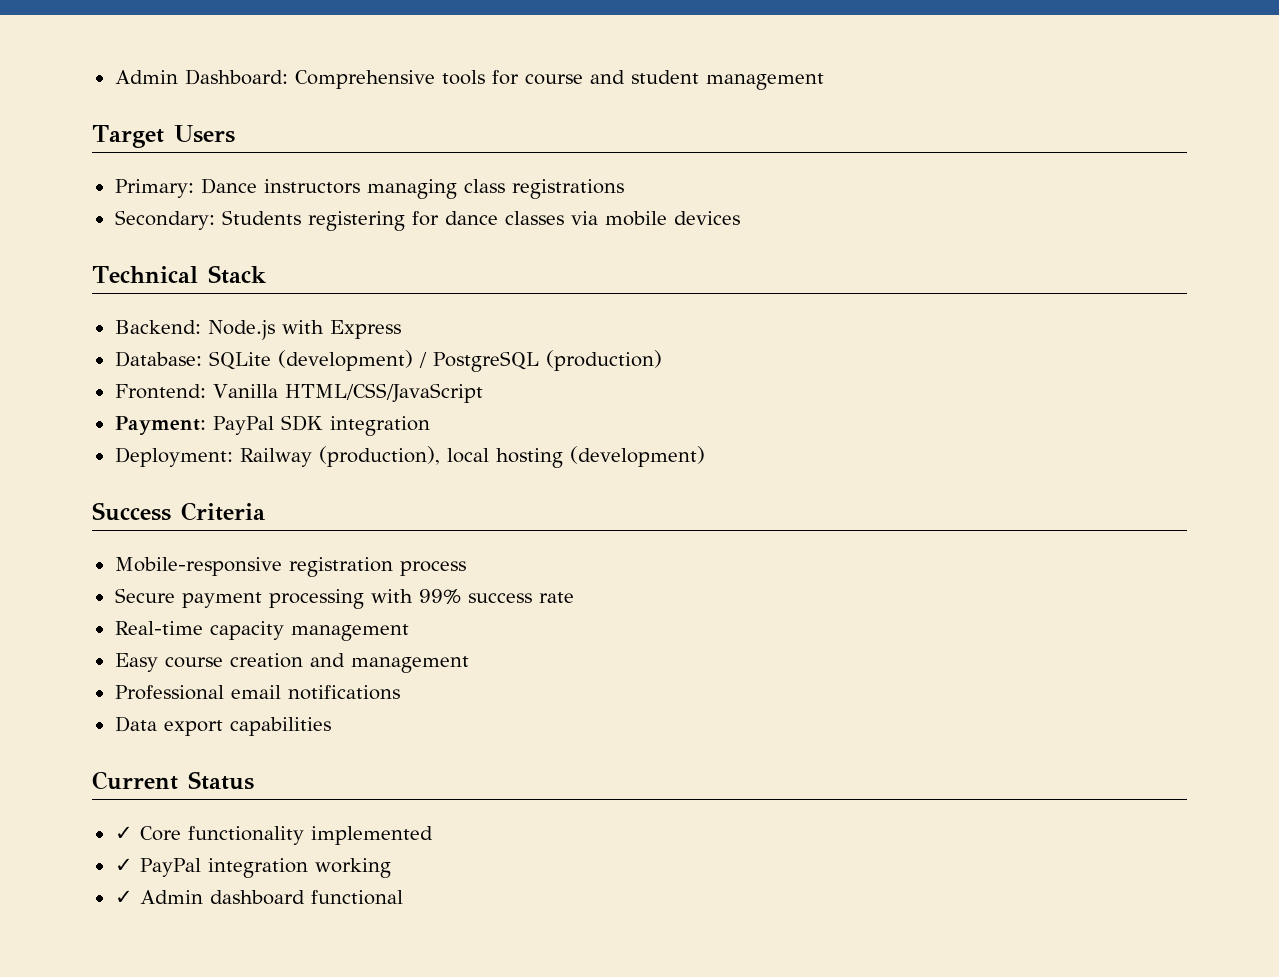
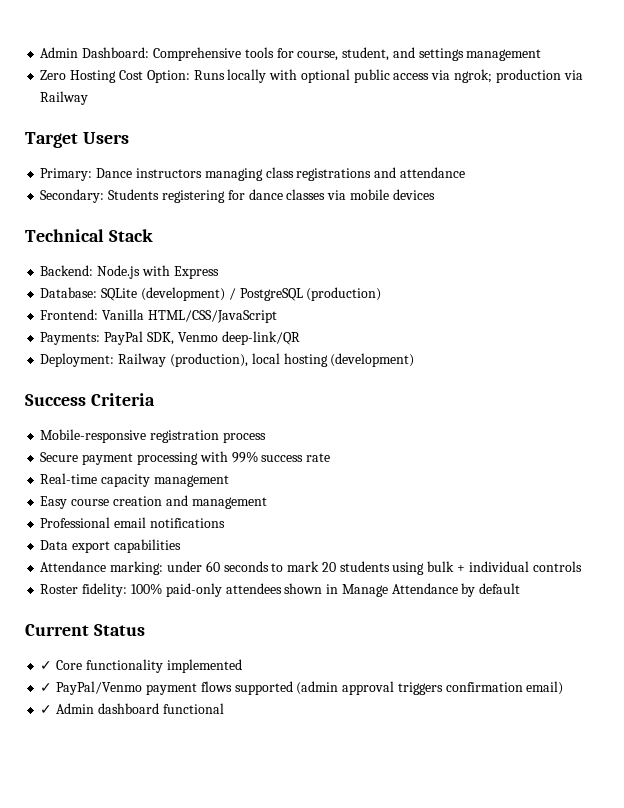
- Admin Dashboard: Comprehensive tools for course and student management
+ Admin Dashboard: Comprehensive tools for course, student, and settings management
+ Zero Hosting Cost Option: Runs locally with optional public access via ngrok; production via Railway
- Primary: Dance instructors managing class registrations
+ Primary: Dance instructors managing class registrations and attendance
- Payment: PayPal SDK integration
+ Payments: PayPal SDK, Venmo deep-link/QR
+ Attendance marking: under 60 seconds to mark 20 students using bulk + individual controls
+ Roster fidelity: 100% paid-only attendees shown in Manage Attendance by default
- ✓ PayPal integration working
+ ✓ PayPal/Venmo payment flows supported (admin approval triggers confirmation email)

